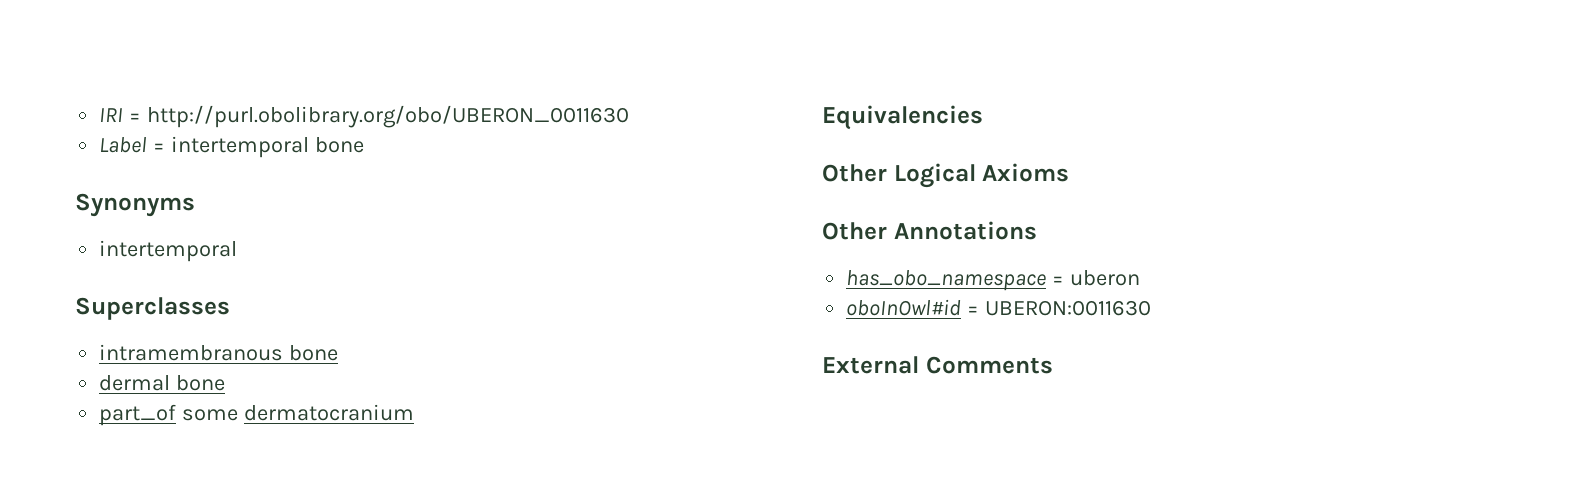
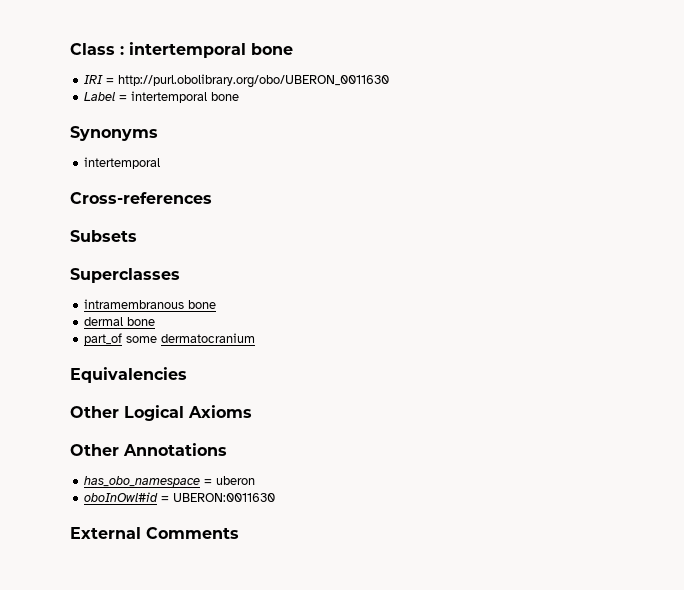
+ Class : intertemporal bone
+ Cross-references
+ Subsets

